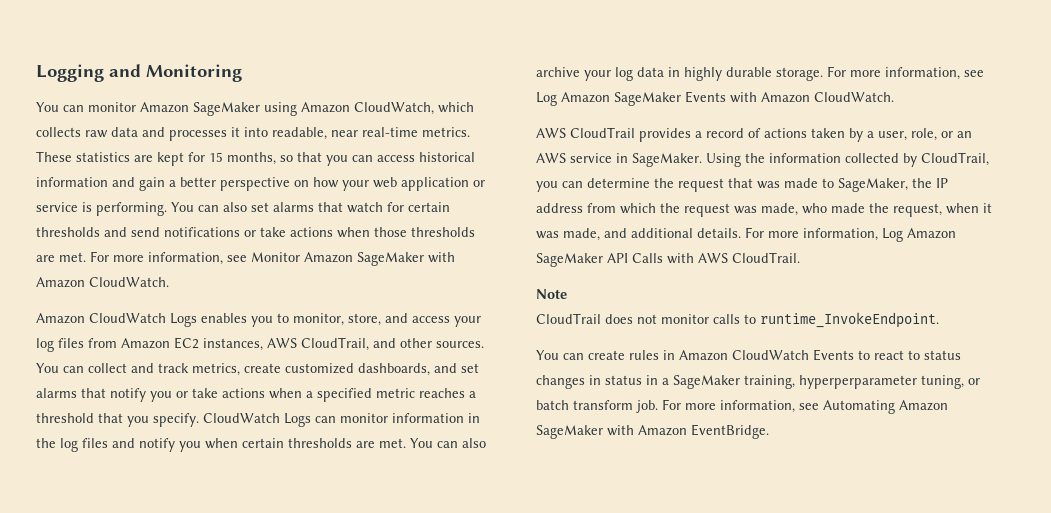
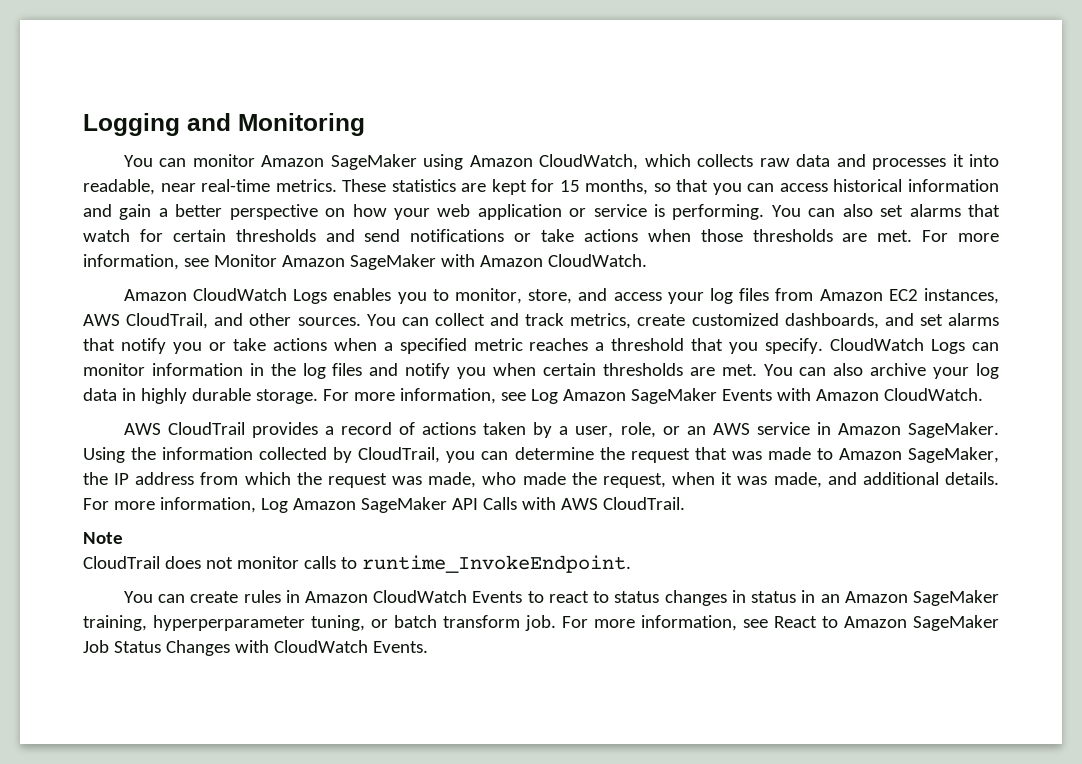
- AWS CloudTrail provides a record of actions taken by a user, role, or an AWS service in SageMaker.
+ AWS CloudTrail provides a record of actions taken by a user, role, or an AWS service in Amazon SageMaker.
- Using the information collected by CloudTrail, you can determine the request that was made to SageMaker, the IP address from which the request was made, who made the request, when it was made, and additional details.
+ Using the information collected by CloudTrail, you can determine the request that was made to Amazon SageMaker, the IP address from which the request was made, who made the request, when it was made, and additional details.
- You can create rules in Amazon CloudWatch Events to react to status changes in status in a SageMaker training, hyperperparameter tuning, or batch transform job.
+ You can create rules in Amazon CloudWatch Events to react to status changes in status in an Amazon SageMaker training, hyperperparameter tuning, or batch transform job.
- For more information, see Automating Amazon SageMaker with Amazon EventBridge.
+ For more information, see React to Amazon SageMaker Job Status Changes with CloudWatch Events.

